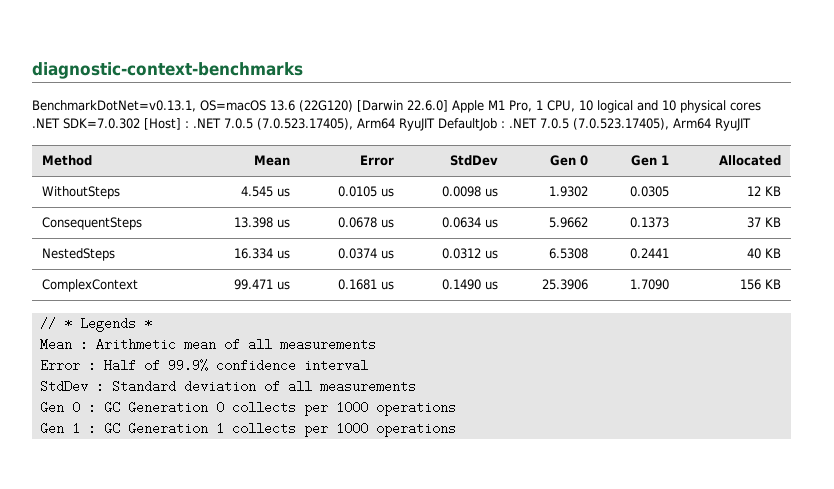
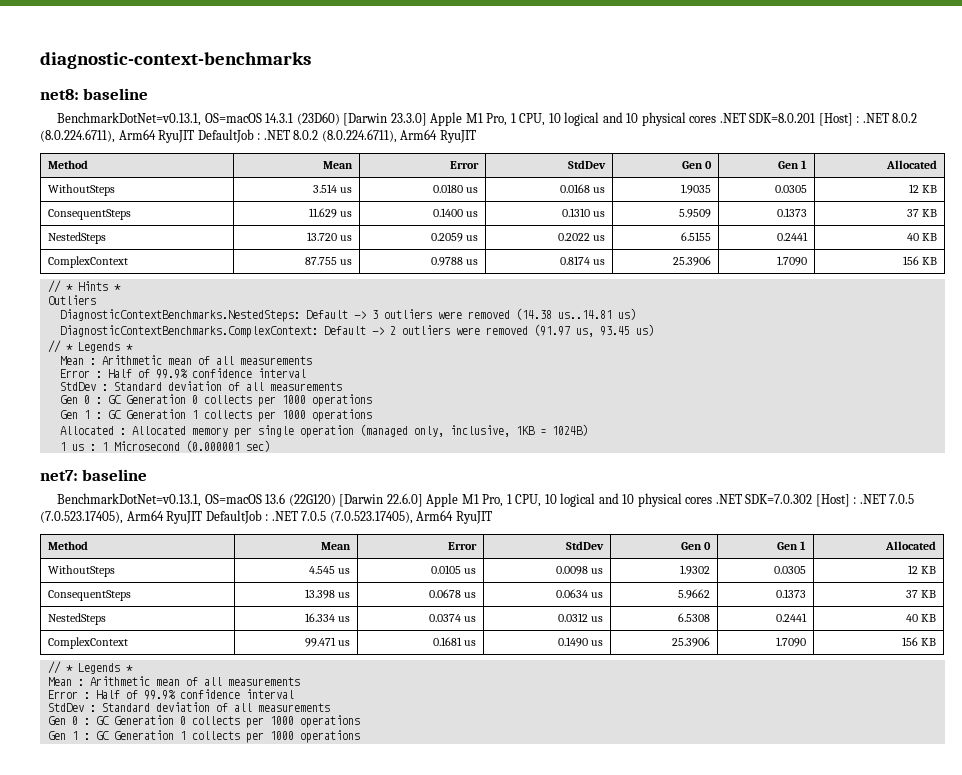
+ net8: baseline
+ BenchmarkDotNet=v0.13.1, OS=macOS 14.3.1 (23D60) [Darwin 23.3.0] Apple M1 Pro, 1 CPU, 10 logical and 10 physical cores .NET SDK=8.0.201 [Host] : .NET 8.0.2 (8.0.224.6711), Arm64 RyuJIT DefaultJob : .NET 8.0.2 (8.0.224.6711), Arm64 RyuJIT
+ Method | Mean | Error | StdDev | Gen 0 | Gen 1 | Allocated
+ WithoutSteps | 3.514 us | 0.0180 us | 0.0168 us | 1.9035 | 0.0305 | 12 KB
+ ConsequentSteps | 11.629 us | 0.1400 us | 0.1310 us | 5.9509 | 0.1373 | 37 KB
+ NestedSteps | 13.720 us | 0.2059 us | 0.2022 us | 6.5155 | 0.2441 | 40 KB
+ ComplexContext | 87.755 us | 0.9788 us | 0.8174 us | 25.3906 | 1.7090 | 156 KB
+ // * Hints *
+ Outliers
+ DiagnosticContextBenchmarks.NestedSteps: Default -> 3 outliers were removed (14.38 us..14.81 us)
+ DiagnosticContextBenchmarks.ComplexContext: Default -> 2 outliers were removed (91.97 us, 93.45 us)
+ // * Legends *
+ Mean : Arithmetic mean of all measurements
+ Error : Half of 99.9% confidence interval
+ StdDev : Standard deviation of all measurements
+ Gen 0 : GC Generation 0 collects per 1000 operations
+ Gen 1 : GC Generation 1 collects per 1000 operations
+ Allocated : Allocated memory per single operation (managed only, inclusive, 1KB = 1024B)
+ 1 us : 1 Microsecond (0.000001 sec)
+ net7: baseline

